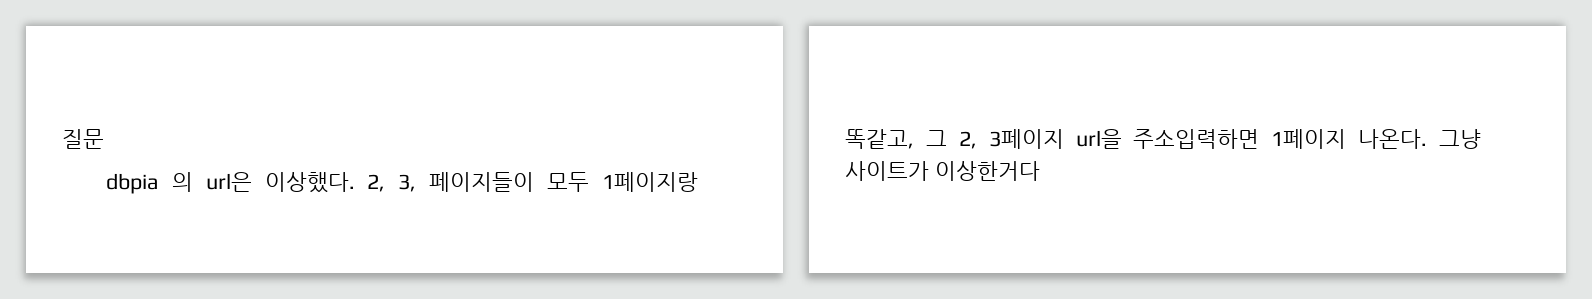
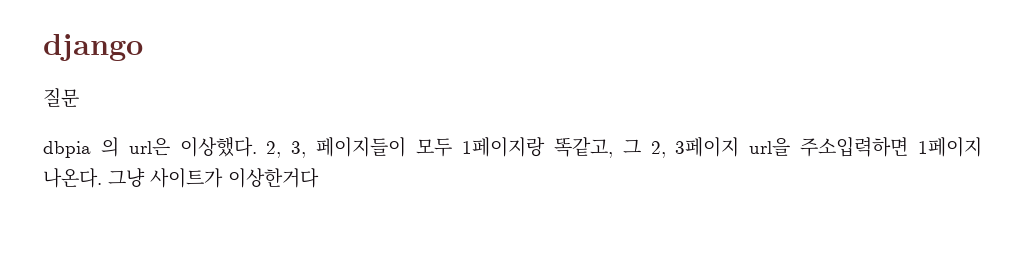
+ django

